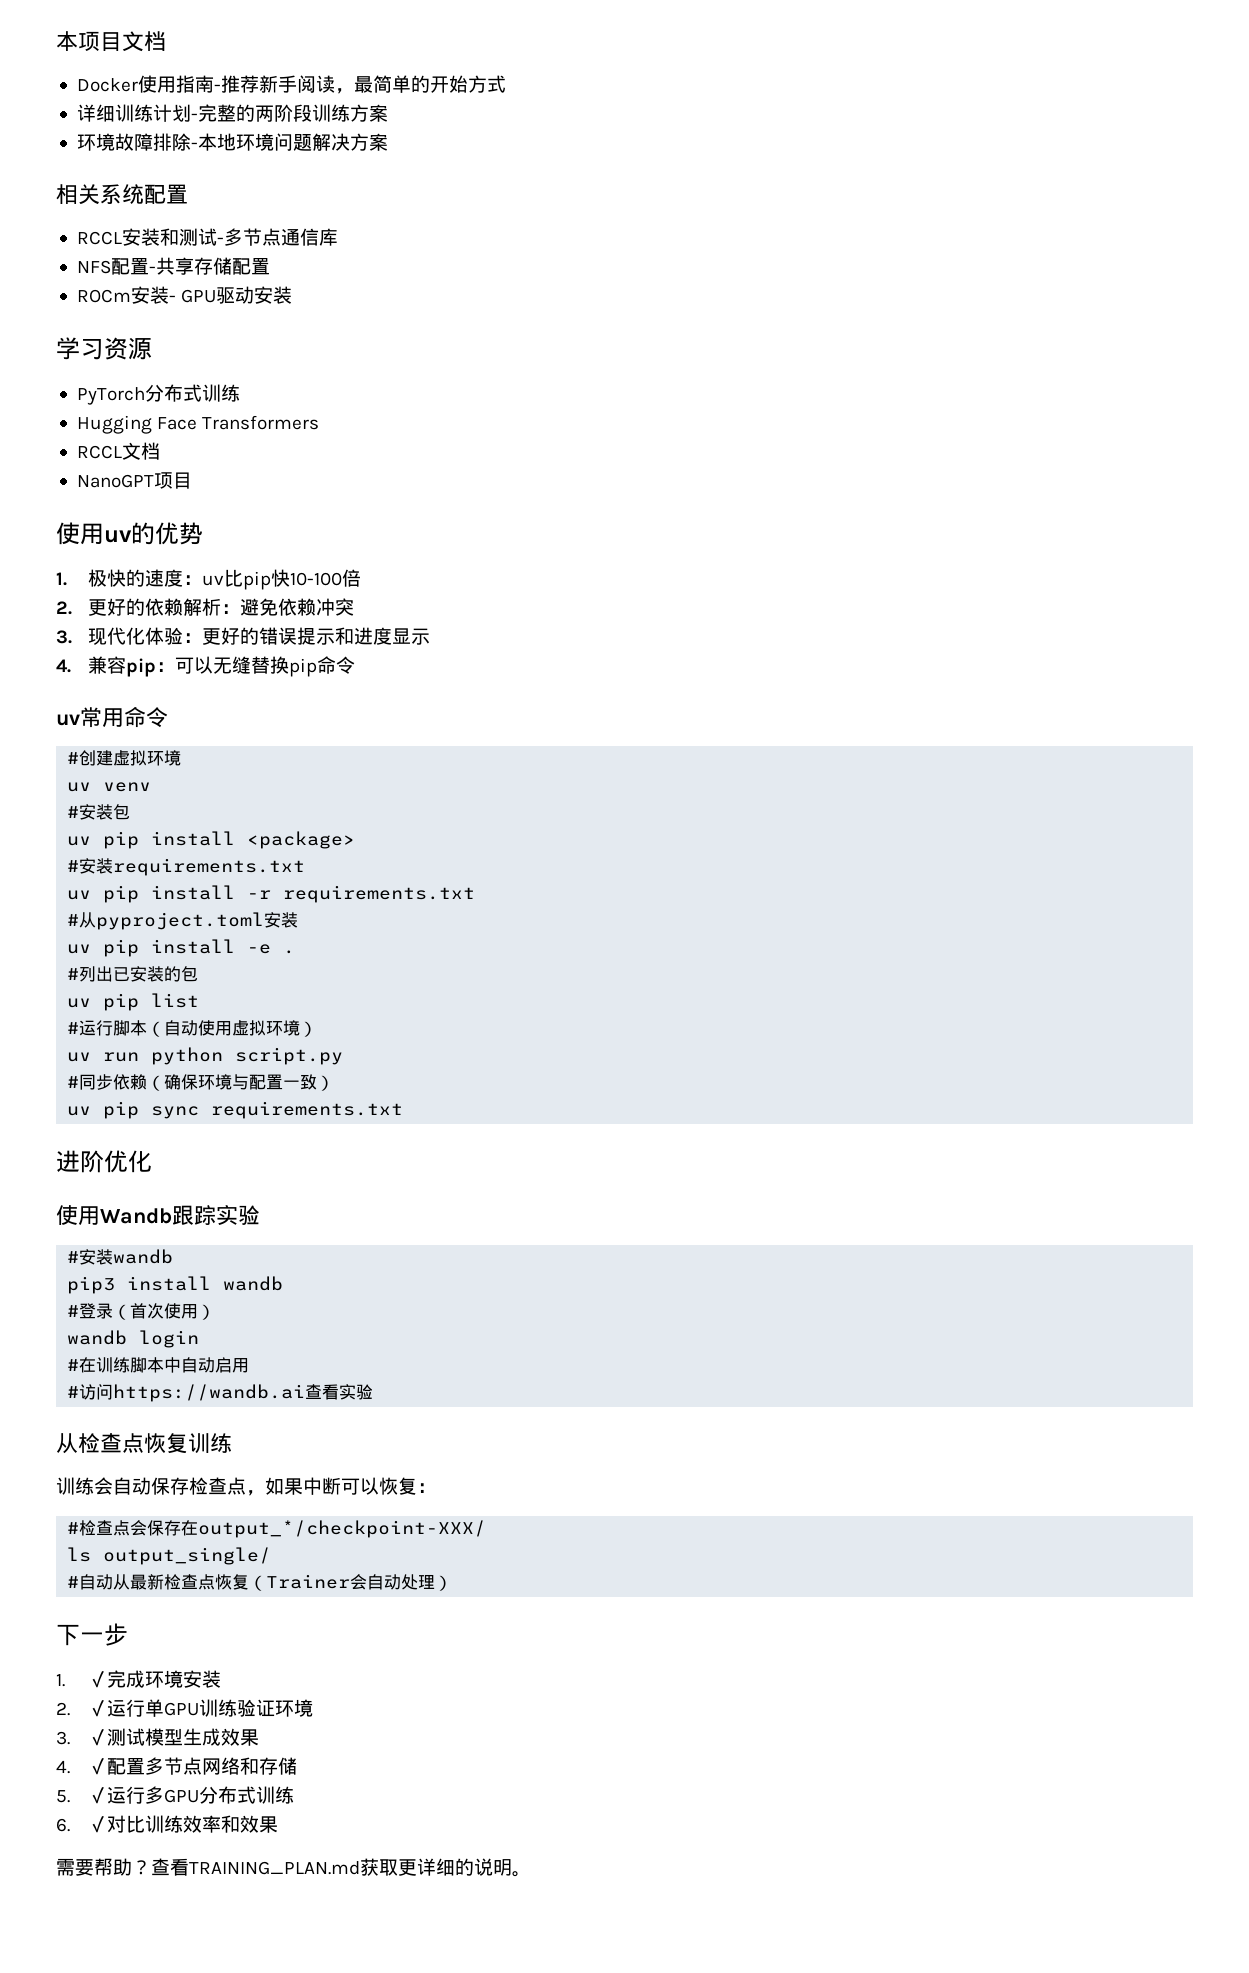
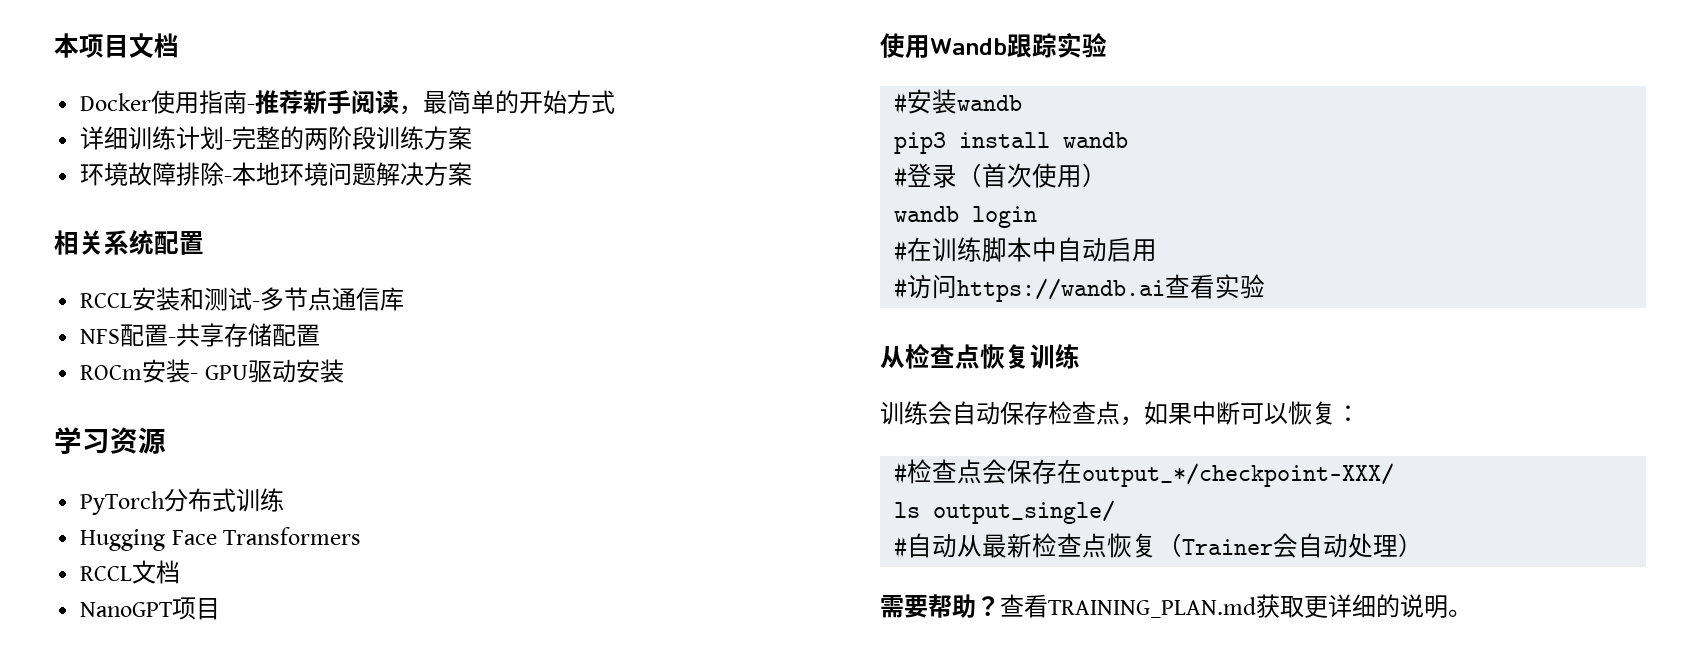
- 使用uv的优势
- 1.极快的速度：uv比pip快10-100倍
- 2.更好的依赖解析：避免依赖冲突
- 3.现代化体验：更好的错误提示和进度显示
- 4.兼容pip：可以无缝替换pip命令
- uv常用命令
- #创建虚拟环境
- uv venv
- #安装包
- uv pip install <package>
- #安装requirements.txt
- uv pip install -r requirements.txt
- #从pyproject.toml安装
- uv pip install -e .
- #列出已安装的包
- uv pip list
- #运行脚本（自动使用虚拟环境）
- uv run python script.py
- #同步依赖（确保环境与配置一致）
- uv pip sync requirements.txt
- 进阶优化
- 下一步
- 1. ✓完成环境安装
- 2. ✓运行单GPU训练验证环境
- 3. ✓测试模型生成效果
- 4. ✓配置多节点网络和存储
- 5. ✓运行多GPU分布式训练
- 6. ✓对比训练效率和效果

